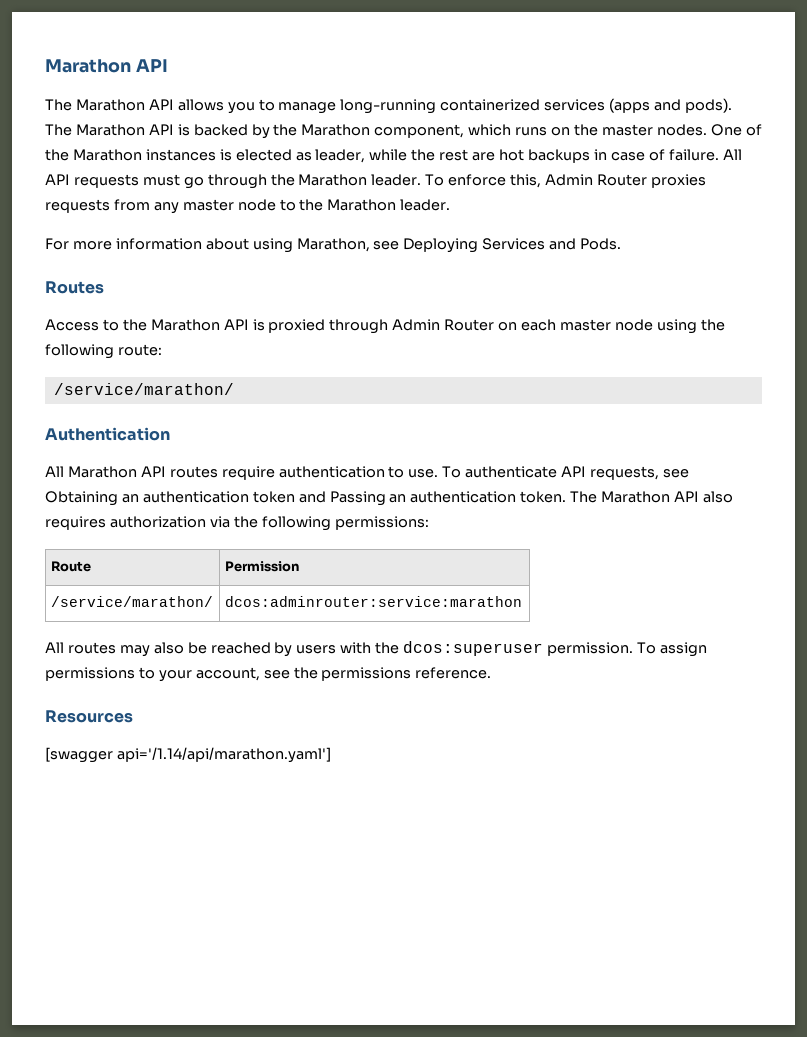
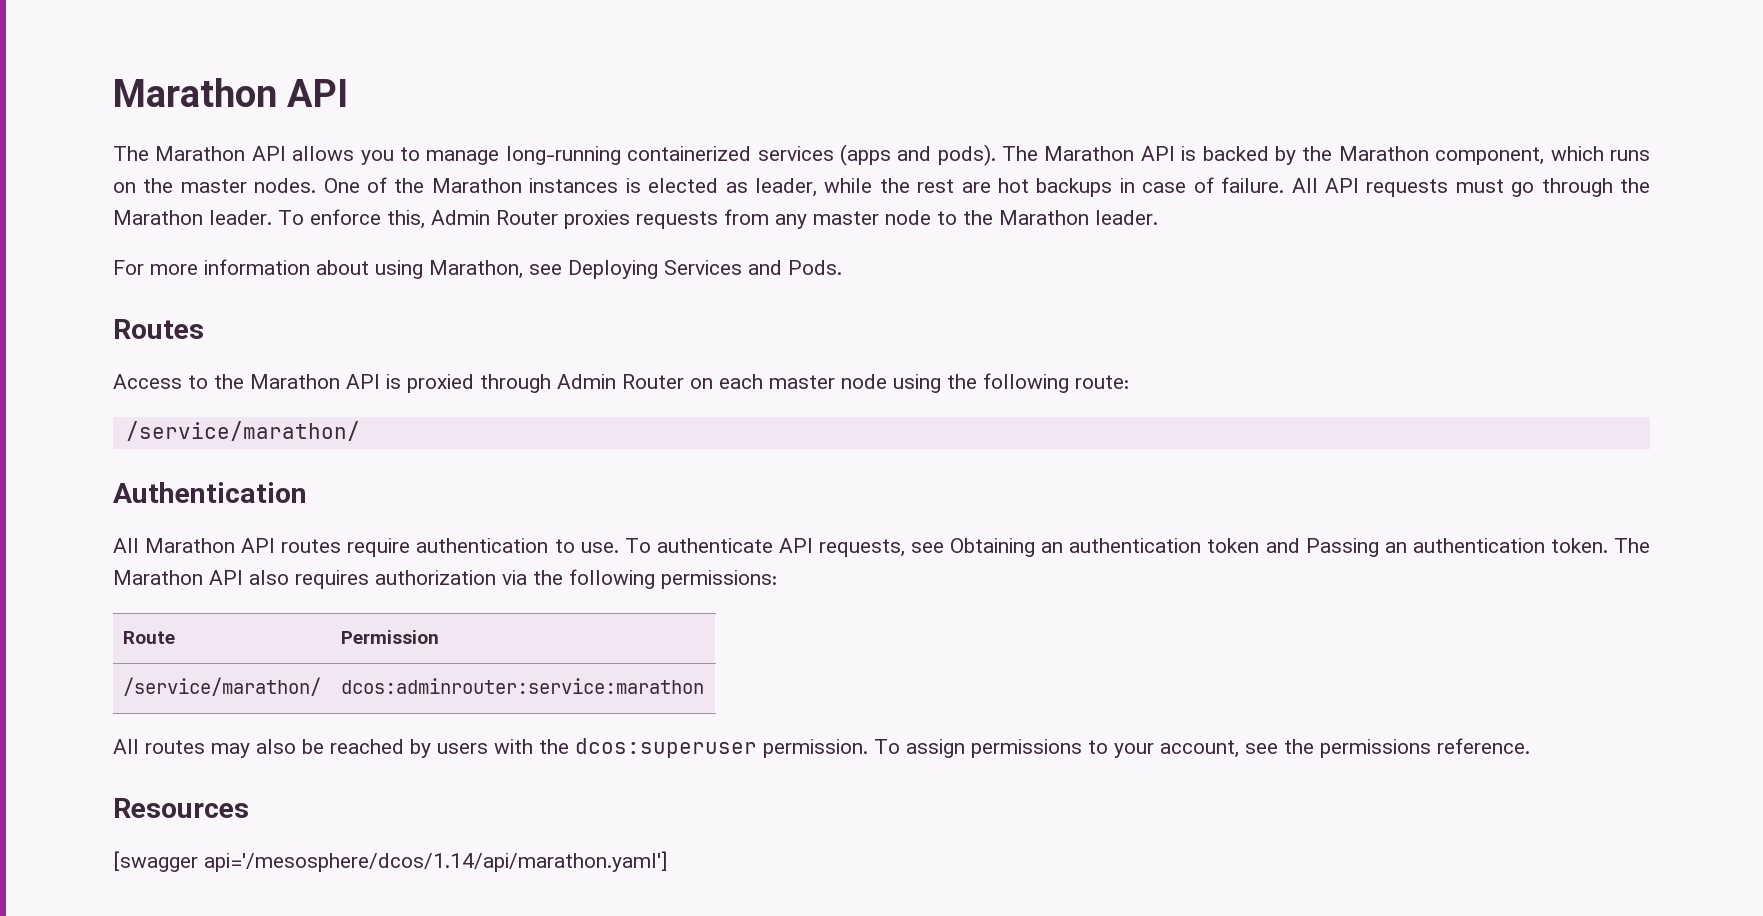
- [swagger api='/1.14/api/marathon.yaml']
+ [swagger api='/mesosphere/dcos/1.14/api/marathon.yaml']

